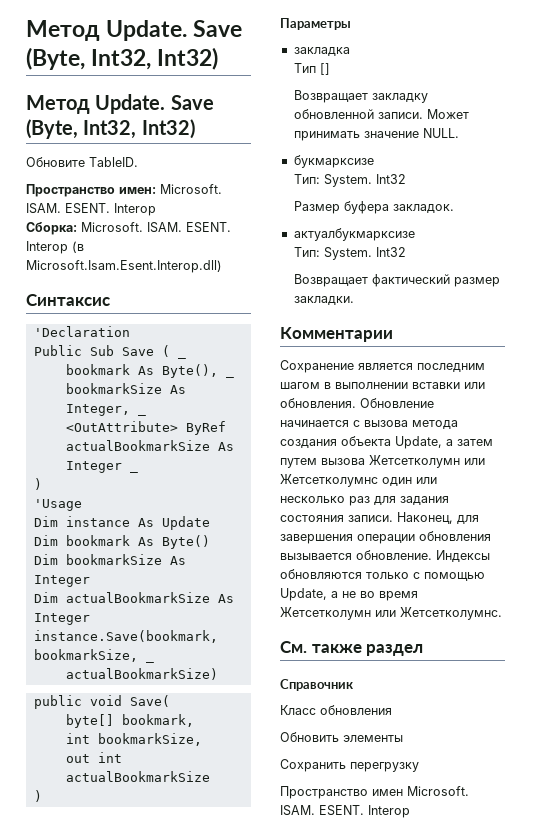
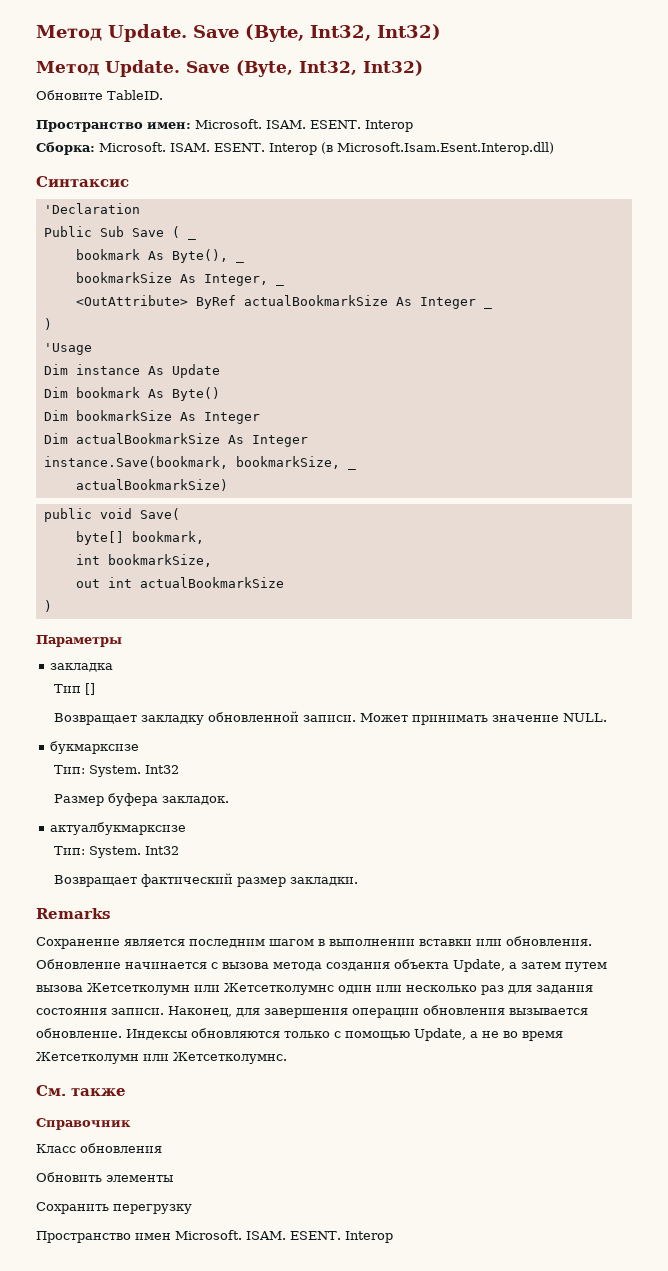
- Комментарии
+ Remarks
- См. также раздел
+ См. также

